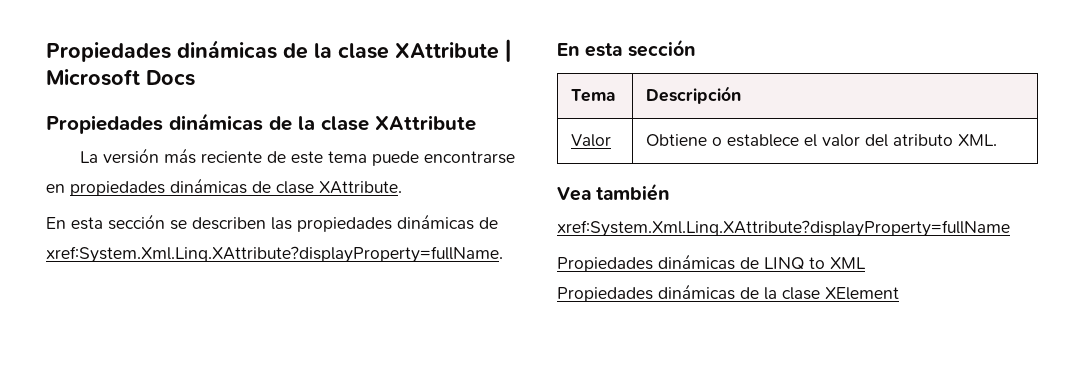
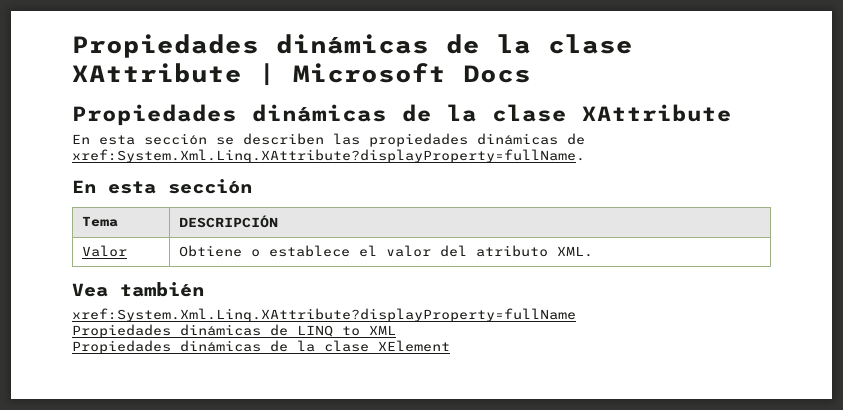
- La versión más reciente de este tema puede encontrarse en propiedades dinámicas de clase XAttribute.
- Tema | Descripción
+ Tema | DESCRIPCIÓN

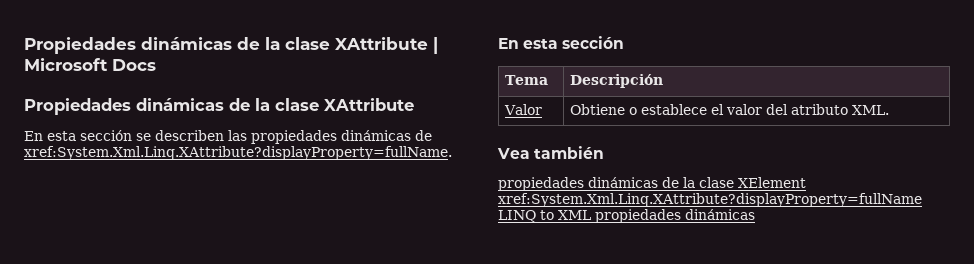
- Tema | DESCRIPCIÓN
+ Tema | Descripción
- xref:System.Xml.Linq.XAttribute?displayProperty=fullName
- Propiedades dinámicas de LINQ to XML
- Propiedades dinámicas de la clase XElement
+ propiedades dinámicas de la clase XElement xref:System.Xml.Linq.XAttribute?displayProperty=fullName LINQ to XML propiedades dinámicas

